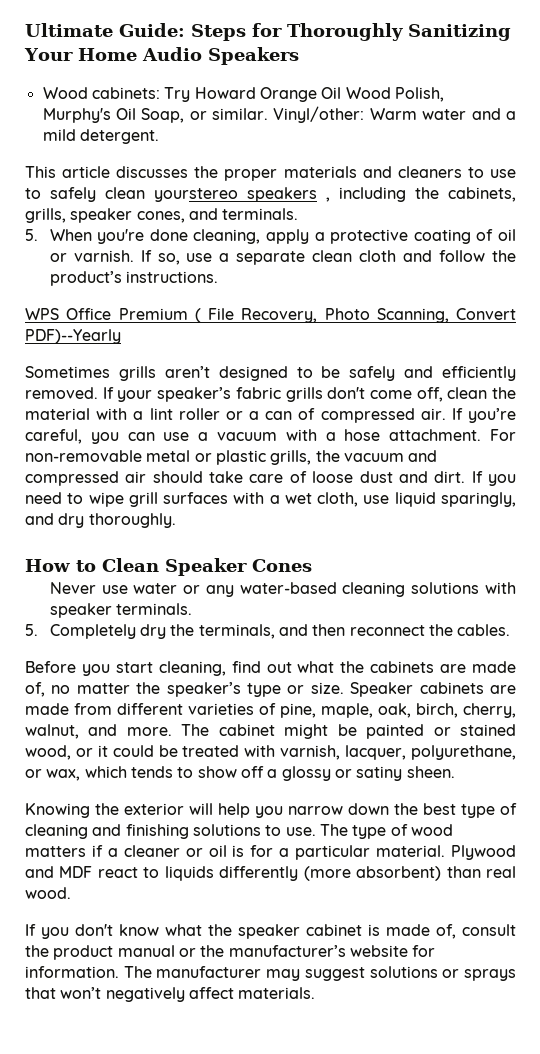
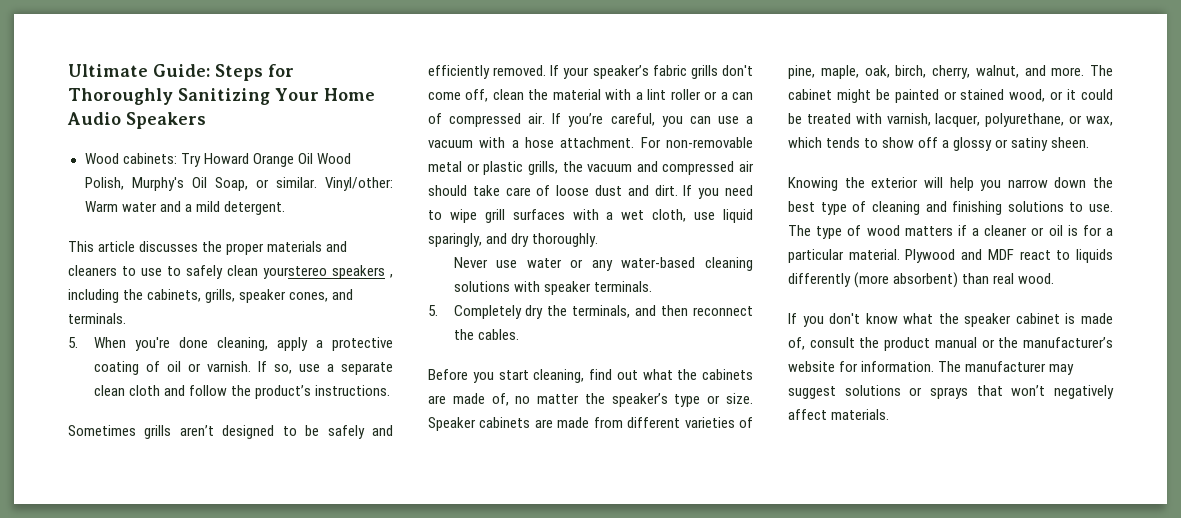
- WPS Office Premium ( File Recovery, Photo Scanning, Convert PDF)--Yearly
- How to Clean Speaker Cones

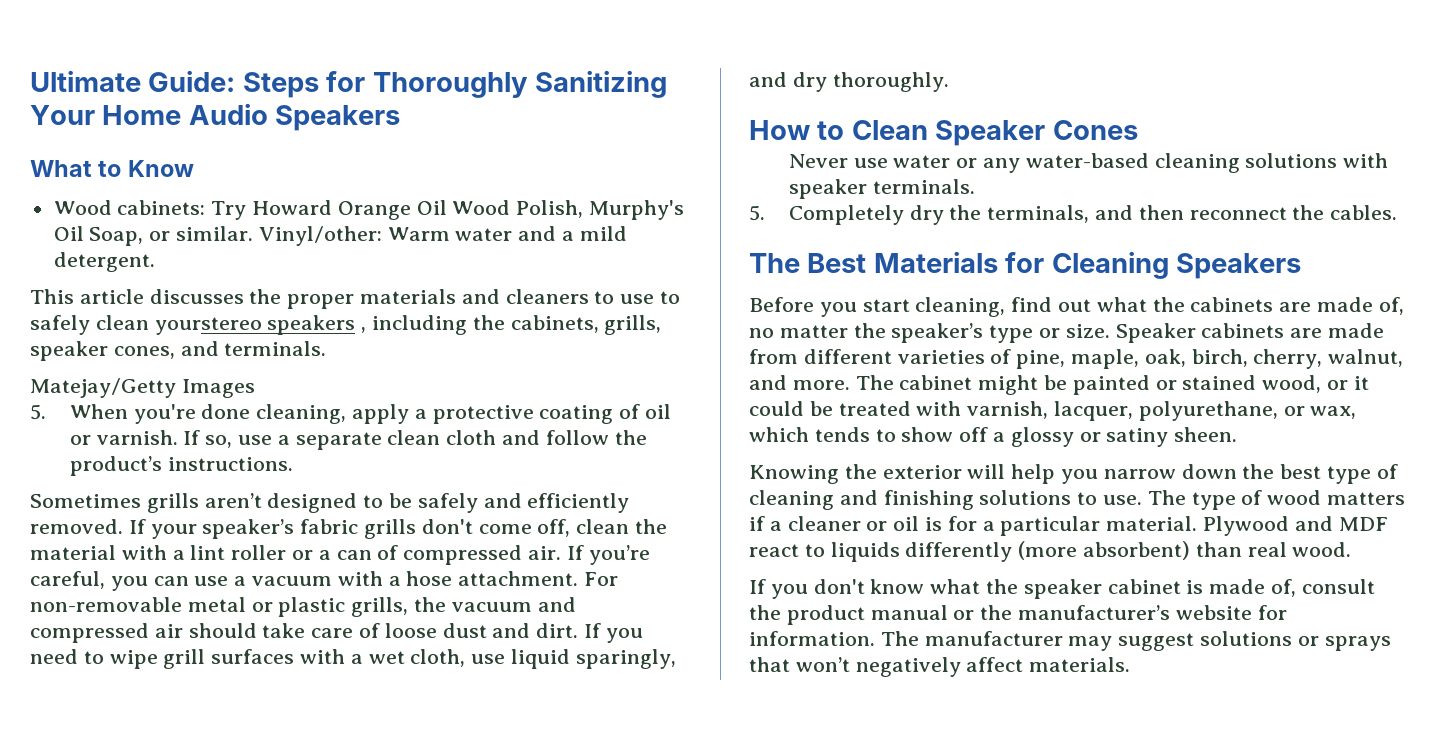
+ What to Know
+ Matejay/Getty Images
+ How to Clean Speaker Cones
+ The Best Materials for Cleaning Speakers

